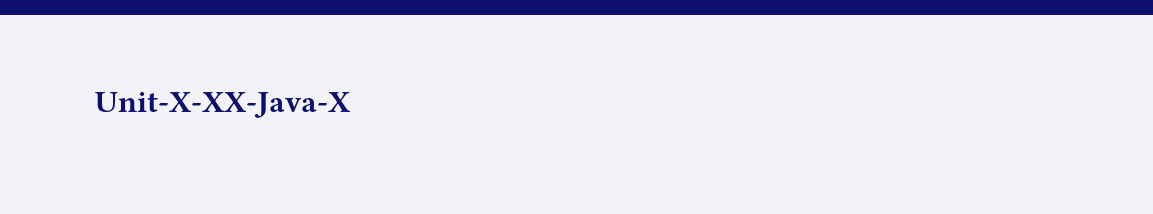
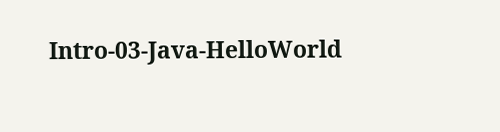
- Unit-X-XX-Java-X
+ Intro-03-Java-HelloWorld

